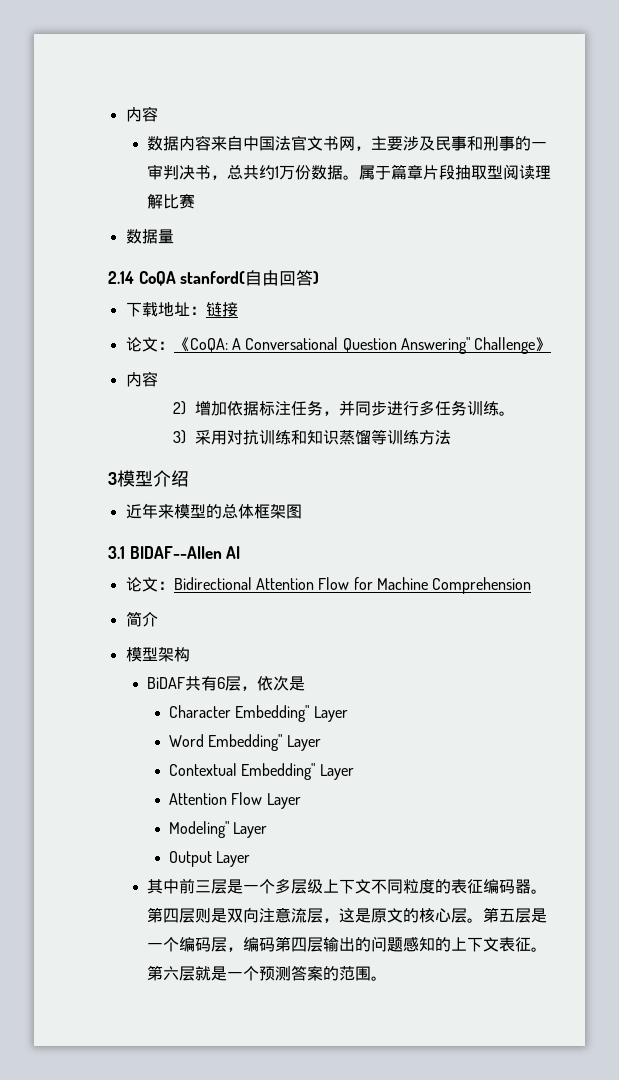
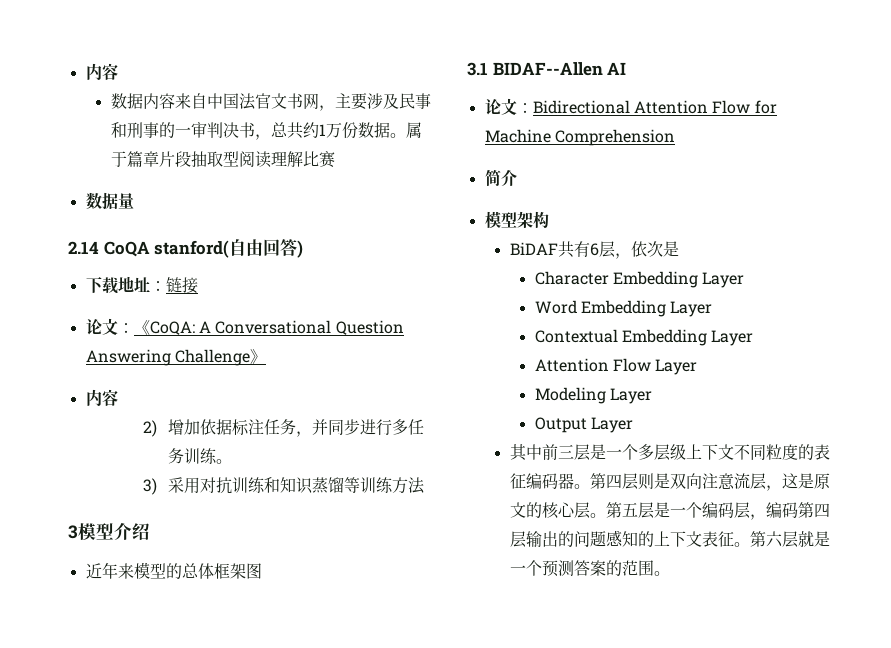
- 论文：《CoQA: A Conversational Question Answering" Challenge》
+ 论文：《CoQA: A Conversational Question Answering Challenge》
- Character Embedding" Layer
+ Character Embedding Layer
- Word Embedding" Layer
+ Word Embedding Layer
- Contextual Embedding" Layer
+ Contextual Embedding Layer
- Modeling" Layer
+ Modeling Layer

